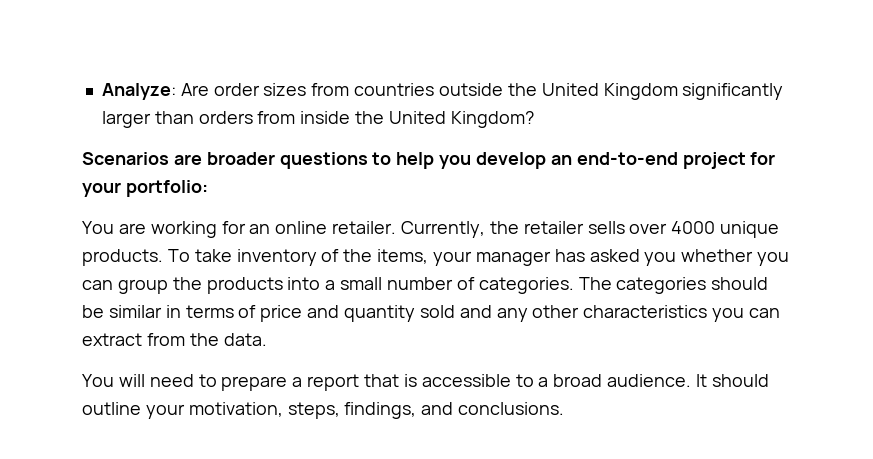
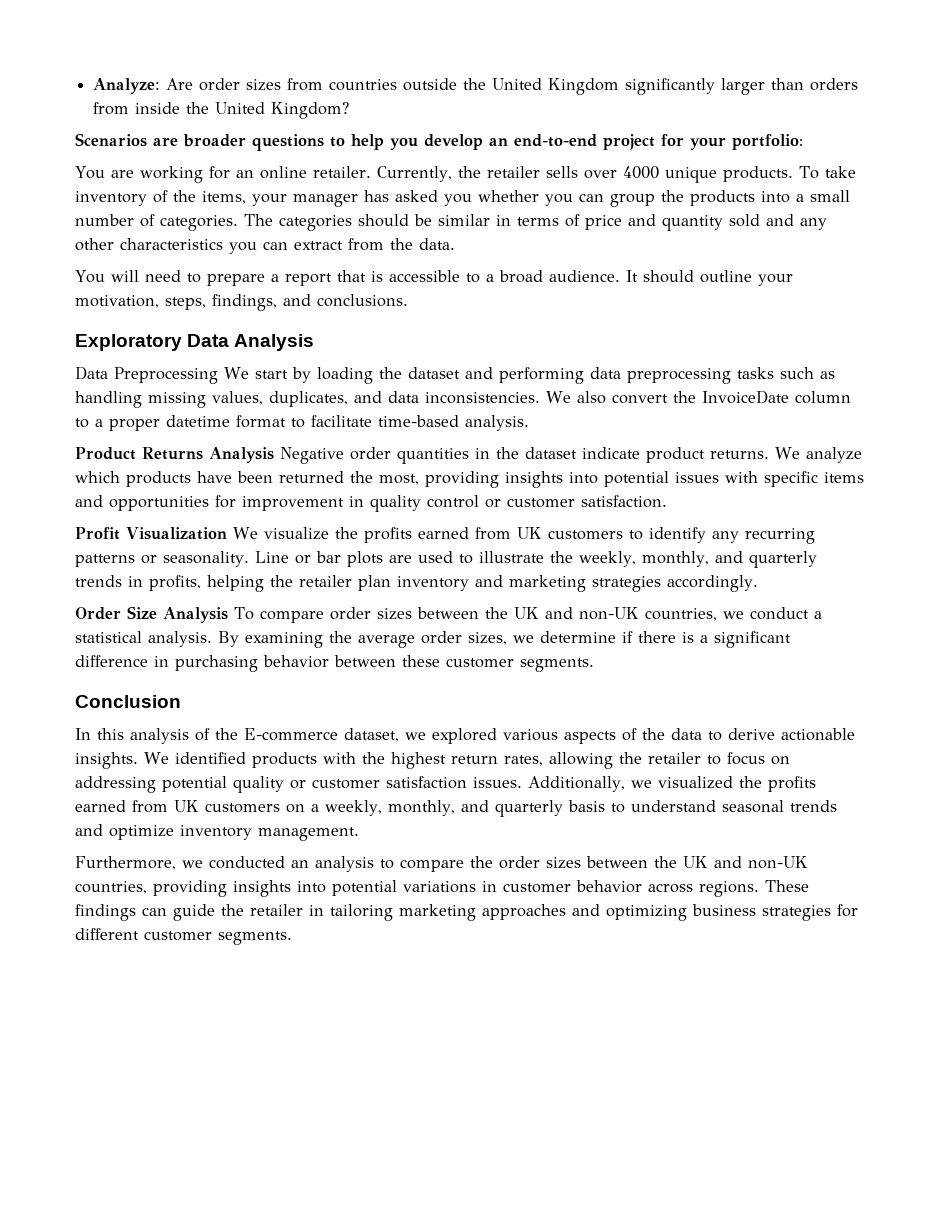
+ Exploratory Data Analysis
+ Data Preprocessing We start by loading the dataset and performing data preprocessing tasks such as handling missing values, duplicates, and data inconsistencies. We also convert the InvoiceDate column to a proper datetime format to facilitate time-based analysis.
+ Product Returns Analysis Negative order quantities in the dataset indicate product returns. We analyze which products have been returned the most, providing insights into potential issues with specific items and opportunities for improvement in quality control or customer satisfaction.
+ Profit Visualization We visualize the profits earned from UK customers to identify any recurring patterns or seasonality. Line or bar plots are used to illustrate the weekly, monthly, and quarterly trends in profits, helping the retailer plan inventory and marketing strategies accordingly.
+ Order Size Analysis To compare order sizes between the UK and non-UK countries, we conduct a statistical analysis. By examining the average order sizes, we determine if there is a significant difference in purchasing behavior between these customer segments.
+ Conclusion
+ In this analysis of the E-commerce dataset, we explored various aspects of the data to derive actionable insights. We identified products with the highest return rates, allowing the retailer to focus on addressing potential quality or customer satisfaction issues. Additionally, we visualized the profits earned from UK customers on a weekly, monthly, and quarterly basis to understand seasonal trends and optimize inventory management.
+ Furthermore, we conducted an analysis to compare the order sizes between the UK and non-UK countries, providing insights into potential variations in customer behavior across regions. These findings can guide the retailer in tailoring marketing approaches and optimizing business strategies for different customer segments.

